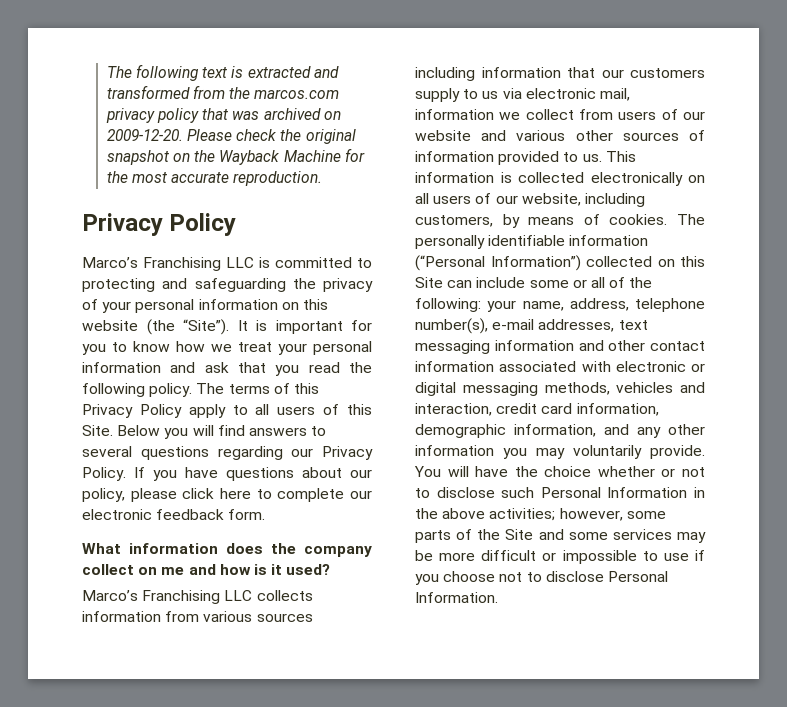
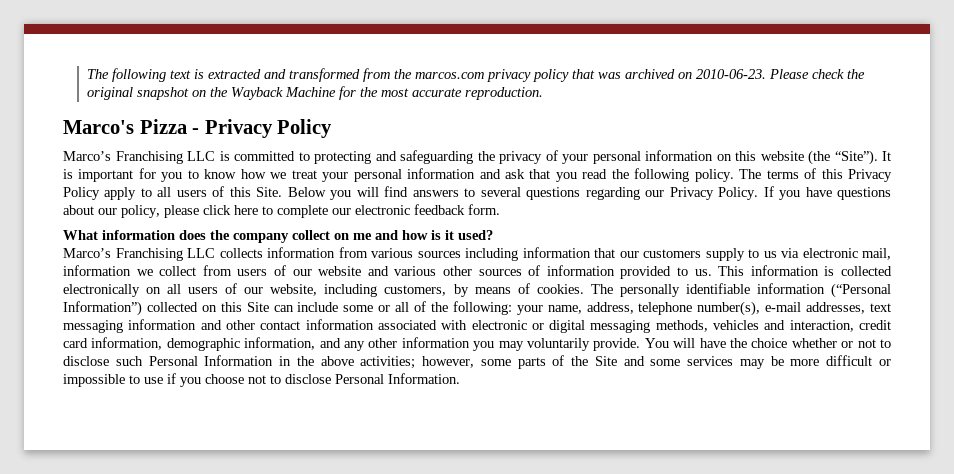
- The following text is extracted and transformed from the marcos.com privacy policy that was archived on 2009-12-20.
+ The following text is extracted and transformed from the marcos.com privacy policy that was archived on 2010-06-23.
  Please check the original snapshot on the Wayback Machine for the most accurate reproduction.
- Privacy Policy
+ Marco's Pizza - Privacy Policy

